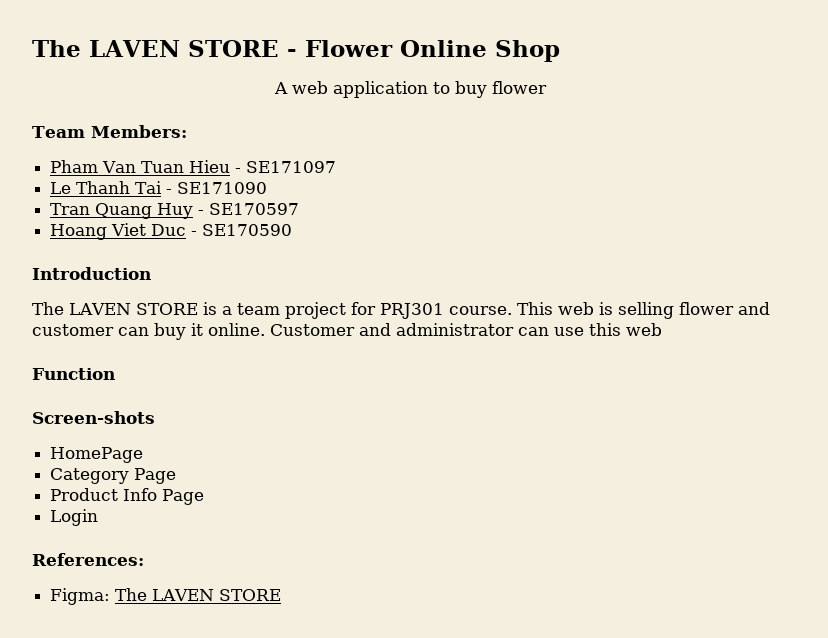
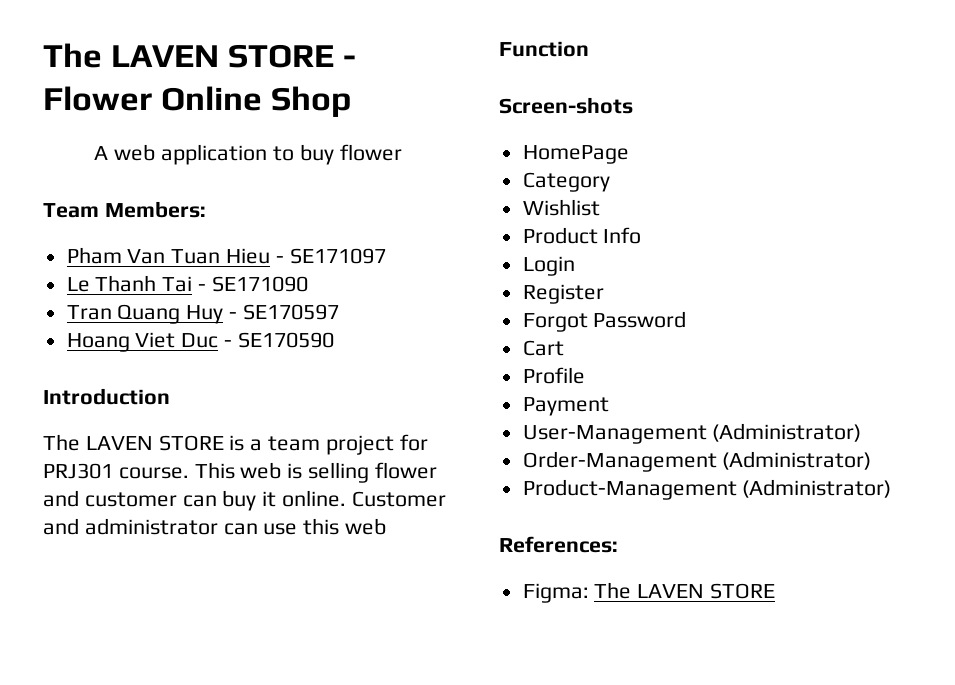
- Category Page
+ Category
+ Wishlist
- Product Info Page
+ Product Info
+ Register
+ Forgot Password
+ Cart
+ Profile
+ Payment
+ User-Management (Administrator)
+ Order-Management (Administrator)
+ Product-Management (Administrator)

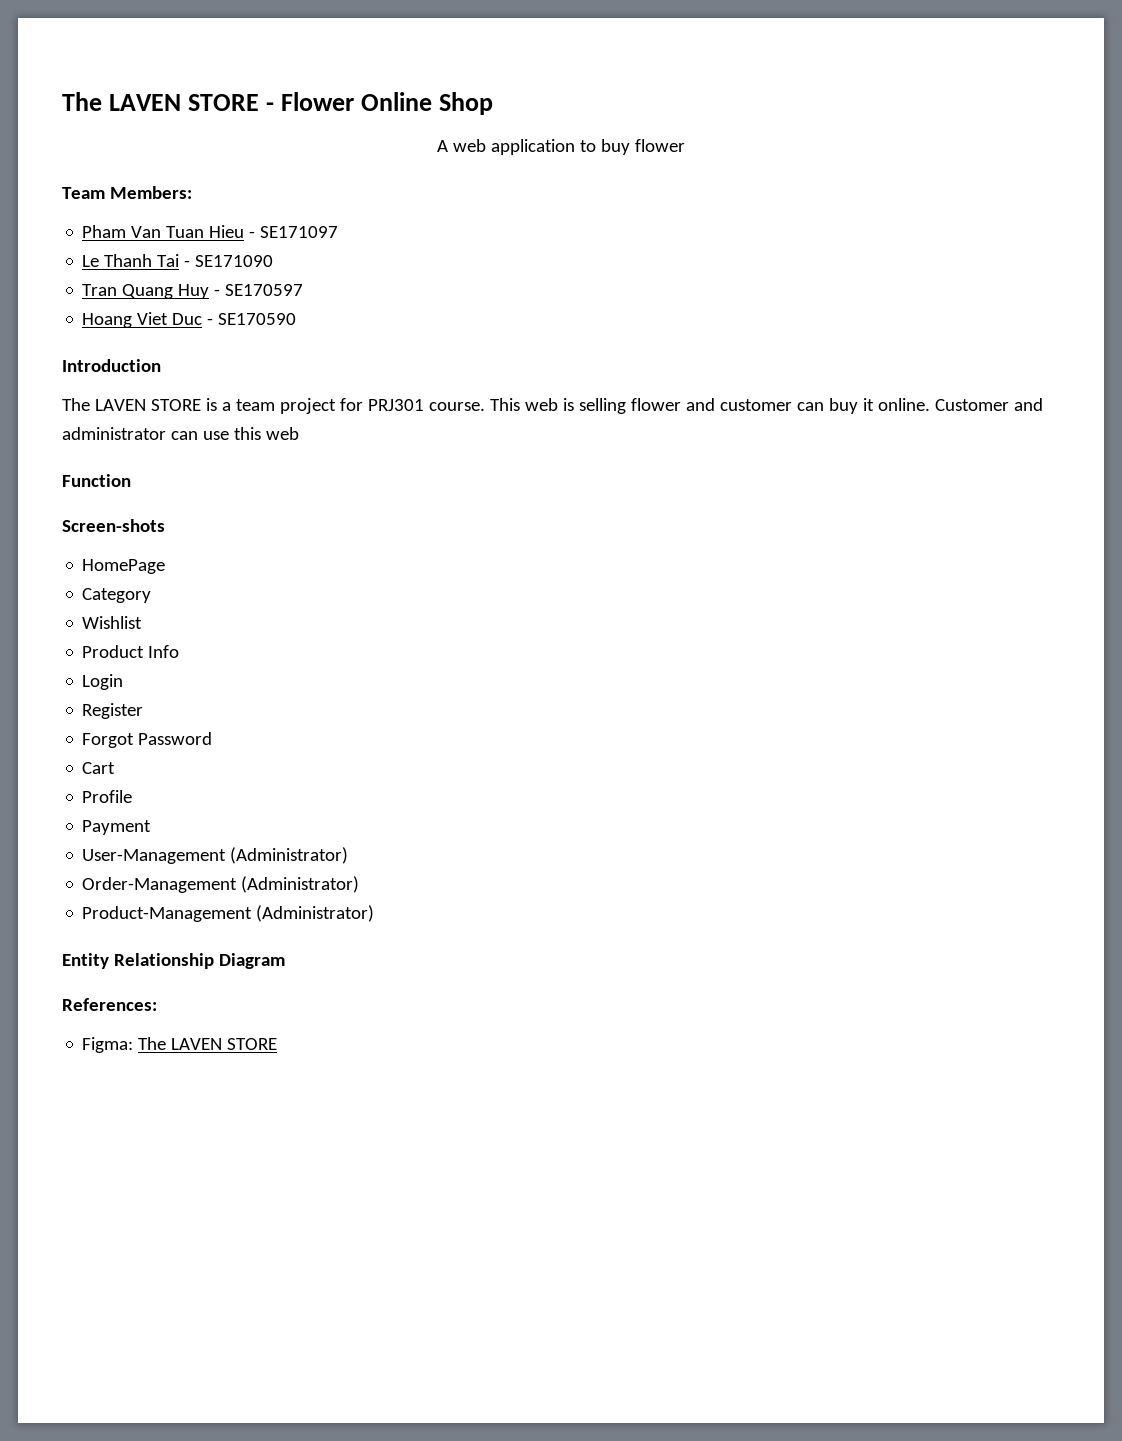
+ Entity Relationship Diagram

